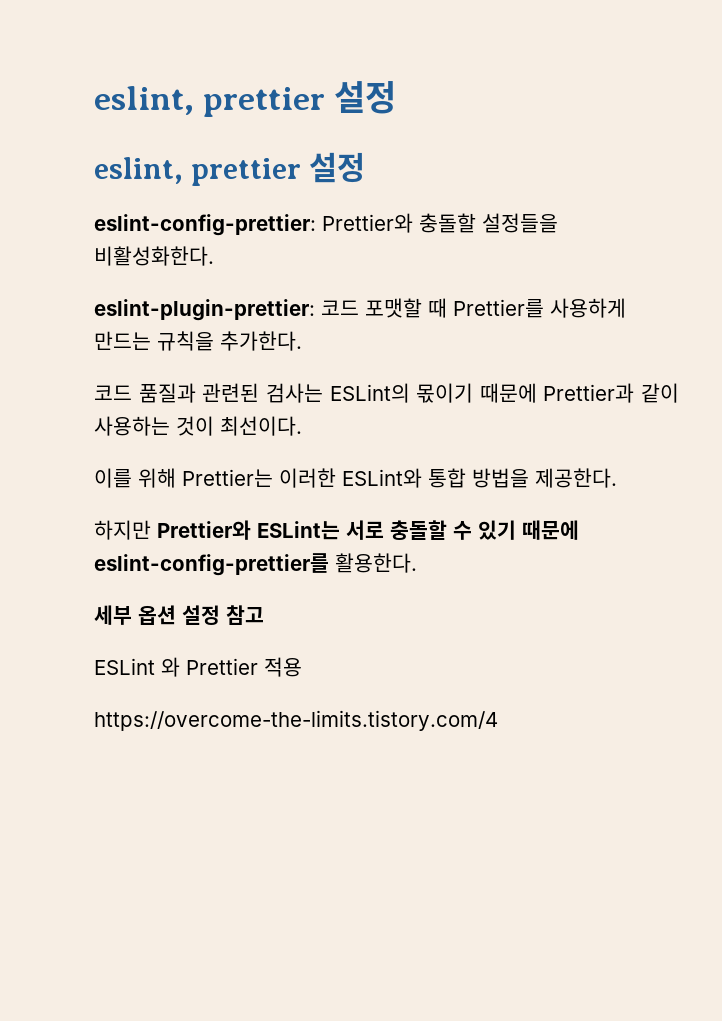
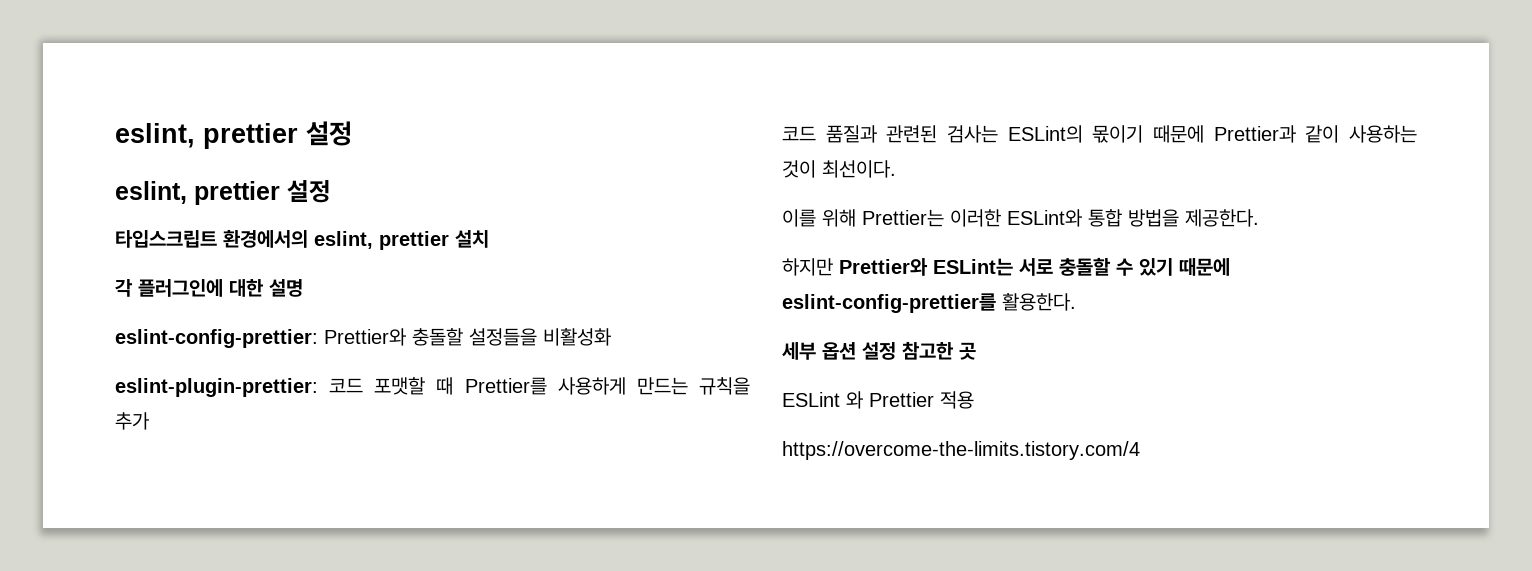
+ 타입스크립트 환경에서의 eslint, prettier 설치
+ 각 플러그인에 대한 설명
- eslint-config-prettier: Prettier와 충돌할 설정들을 비활성화한다.
+ eslint-config-prettier: Prettier와 충돌할 설정들을 비활성화
- eslint-plugin-prettier: 코드 포맷할 때 Prettier를 사용하게 만드는 규칙을 추가한다.
+ eslint-plugin-prettier: 코드 포맷할 때 Prettier를 사용하게 만드는 규칙을 추가
- 세부 옵션 설정 참고
+ 세부 옵션 설정 참고한 곳

